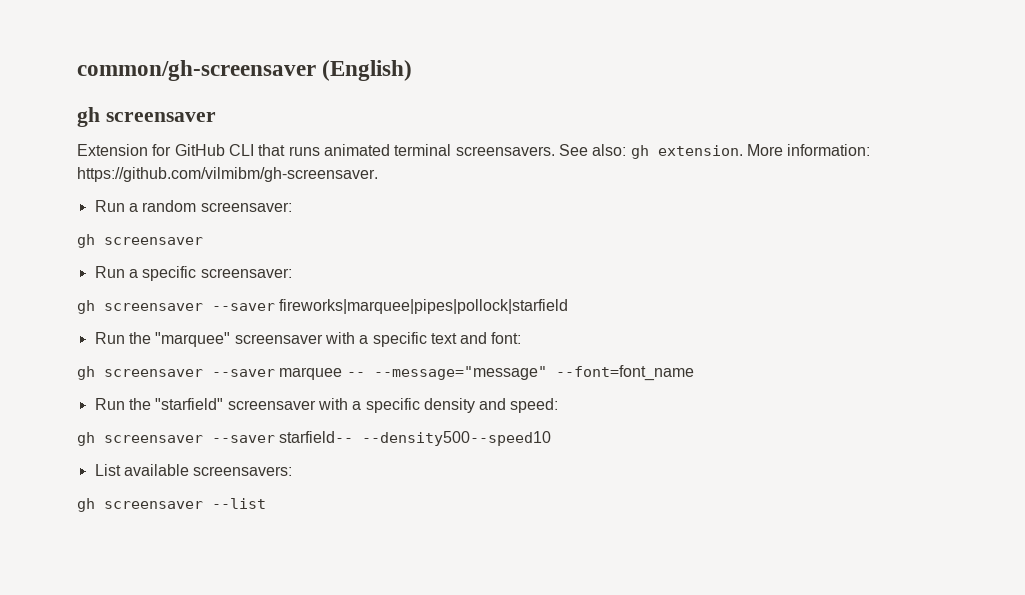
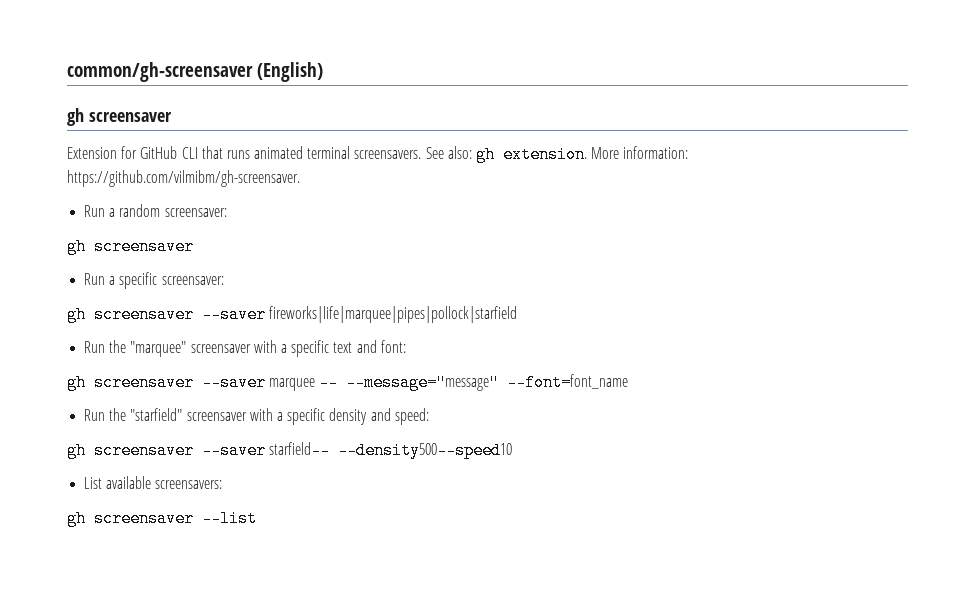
- gh screensaver --saver fireworks|marquee|pipes|pollock|starfield
+ gh screensaver --saver fireworks|life|marquee|pipes|pollock|starfield

